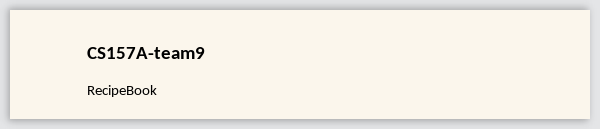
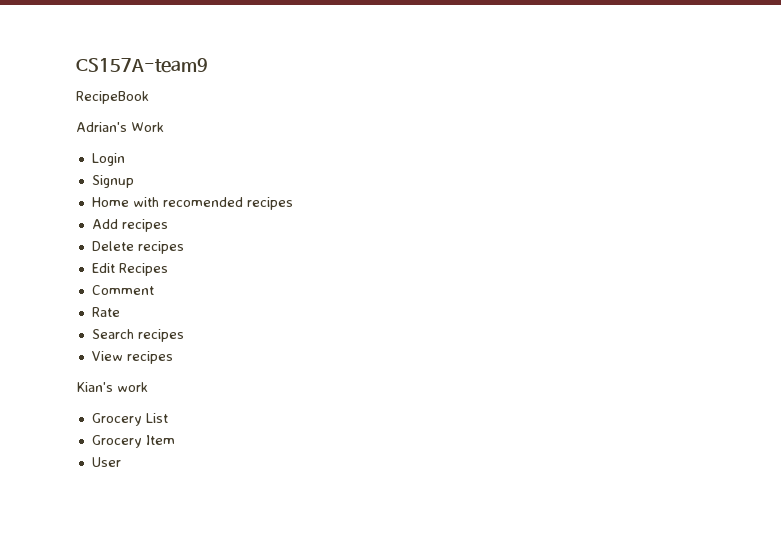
+ Adrian's Work
+ Login
+ Signup
+ Home with recomended recipes
+ Add recipes
+ Delete recipes
+ Edit Recipes
+ Comment
+ Rate
+ Search recipes
+ View recipes
+ Kian's work
+ Grocery List
+ Grocery Item
+ User

